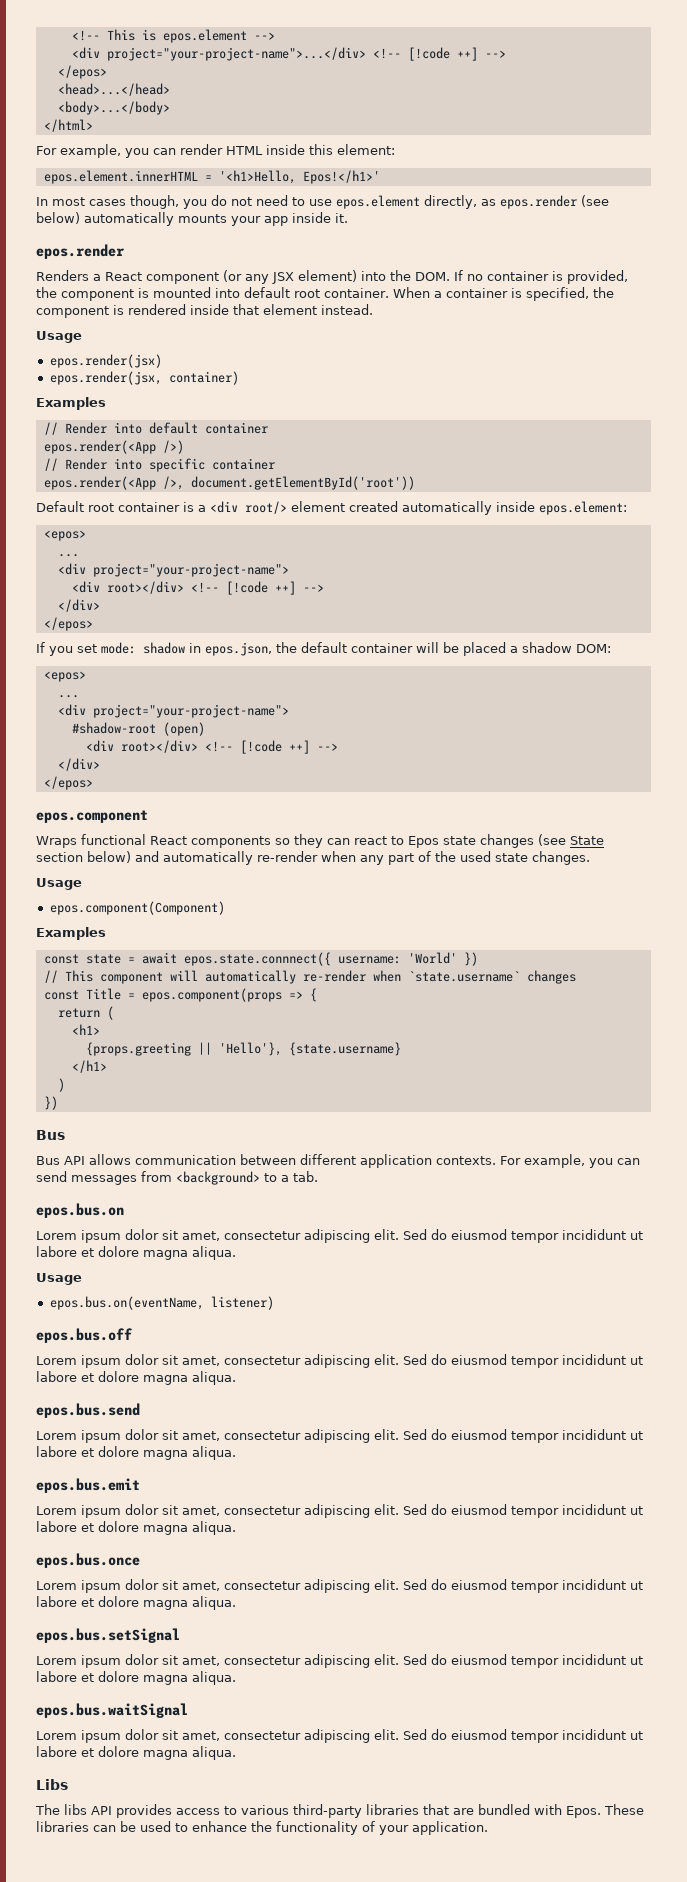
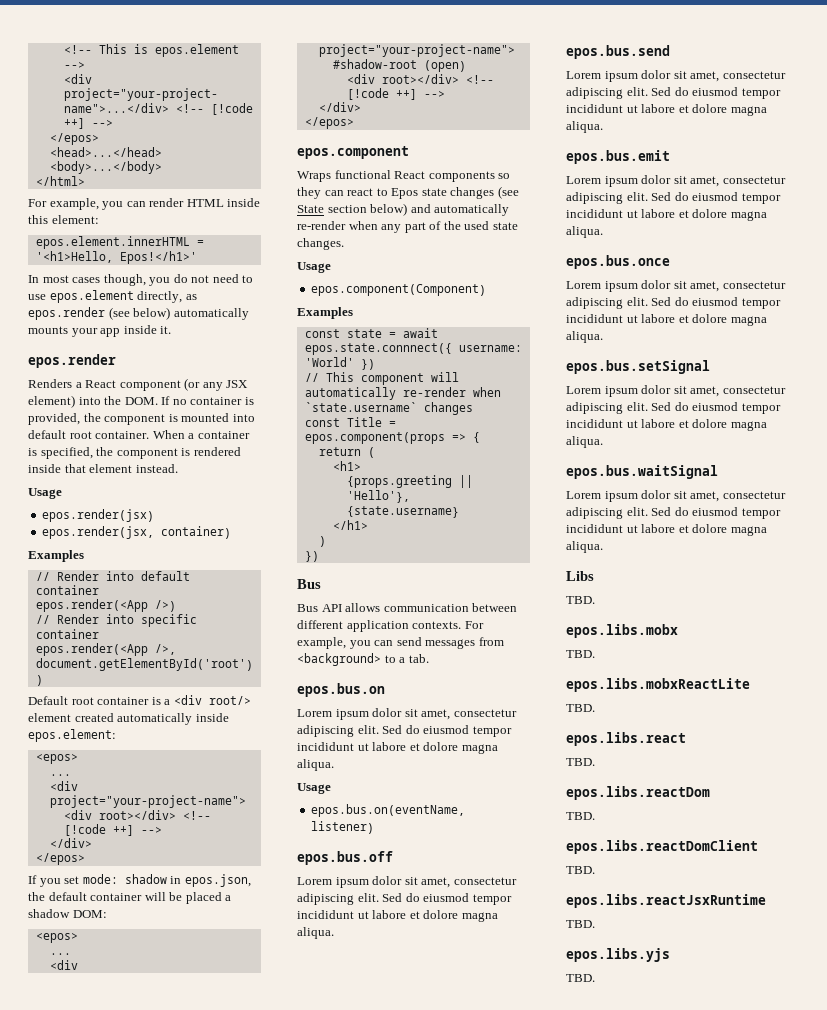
  Libs
- The libs API provides access to various third-party libraries that are bundled with Epos. These libraries can be used to enhance the functionality of your application.
+ TBD.
+ epos.libs.mobx
+ TBD.
+ epos.libs.mobxReactLite
+ TBD.
+ epos.libs.react
+ TBD.
+ epos.libs.reactDom
+ TBD.
+ epos.libs.reactDomClient
+ TBD.
+ epos.libs.reactJsxRuntime
+ TBD.
+ epos.libs.yjs
+ TBD.

